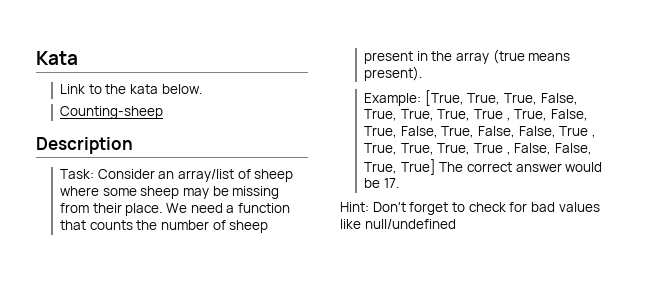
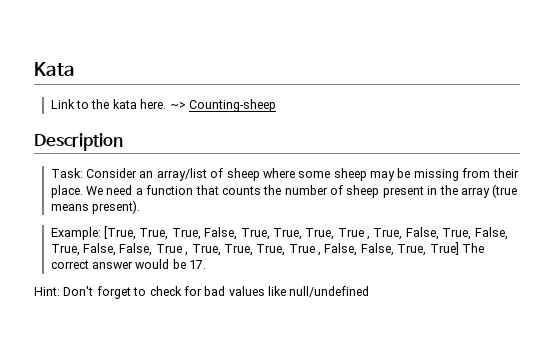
- Link to the kata below.
- Counting-sheep
+ Link to the kata here. ~> Counting-sheep

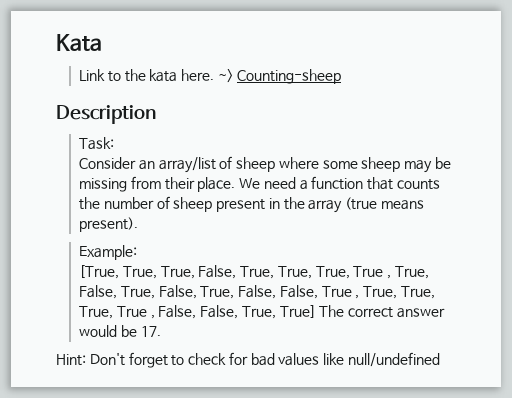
- Task: Consider an array/list of sheep where some sheep may be missing from their place.
+ Task:
+ Consider an array/list of sheep where some sheep may be missing from their place.
- Example: [True, True, True, False, True, True, True, True , True, False, True, False, True, False, False, True , True, True, True, True , False, False, True, True] The correct answer would be 17.
+ Example:
+ [True, True, True, False, True, True, True, True , True, False, True, False, True, False, False, True , True, True, True, True , False, False, True, True] The correct answer would be 17.

